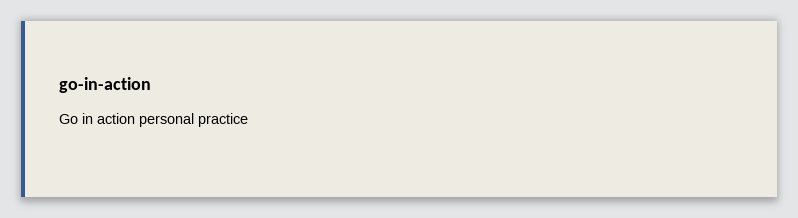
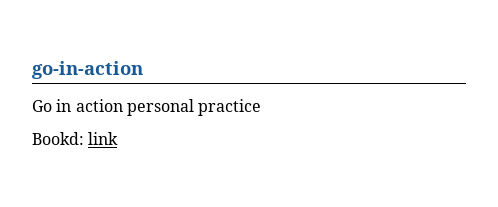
+ Bookd: link

